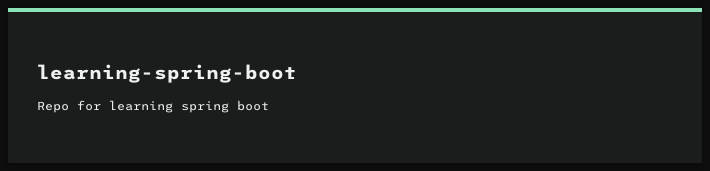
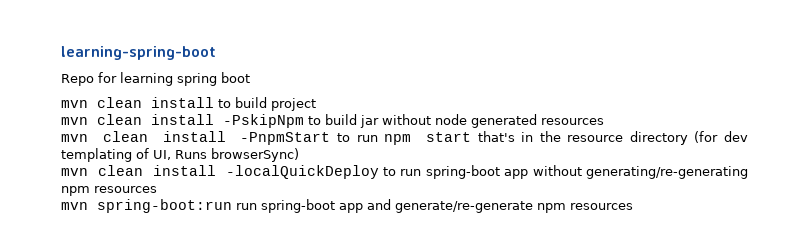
+ mvn clean install to build project
+ mvn clean install -PskipNpm to build jar without node generated resources
+ mvn clean install -PnpmStart to run npm start that's in the resource directory (for dev templating of UI, Runs browserSync)
+ mvn clean install -localQuickDeploy to run spring-boot app without generating/re-generating npm resources
+ mvn spring-boot:run run spring-boot app and generate/re-generate npm resources

